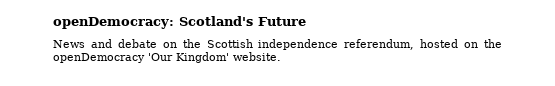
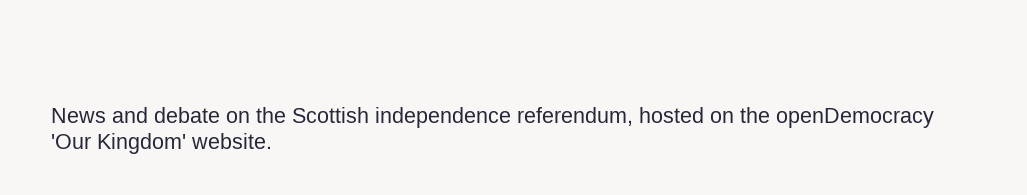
- openDemocracy: Scotland's Future

